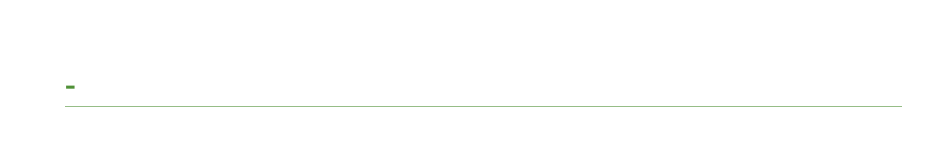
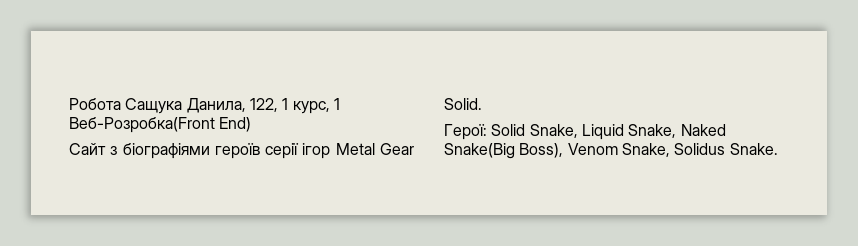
- -
+ Робота Сащука Данила, 122, 1 курс, 1 Веб-Розробка(Front End)
+ Сайт з біографіями героїв серії ігор Metal Gear Solid.
+ Герої: Solid Snake, Liquid Snake, Naked Snake(Big Boss), Venom Snake, Solidus Snake.

